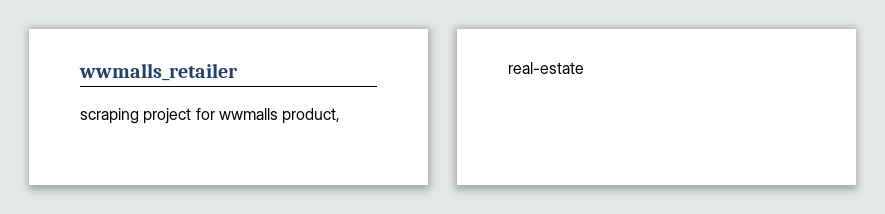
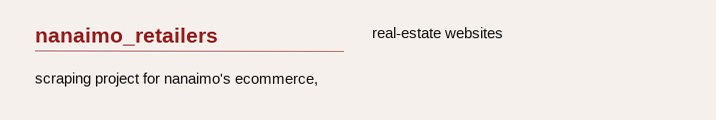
- wwmalls_retailer
+ nanaimo_retailers
- scraping project for wwmalls product, real-estate
+ scraping project for nanaimo's ecommerce, real-estate websites

